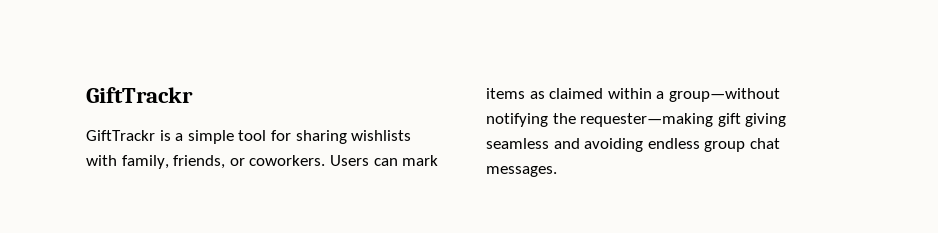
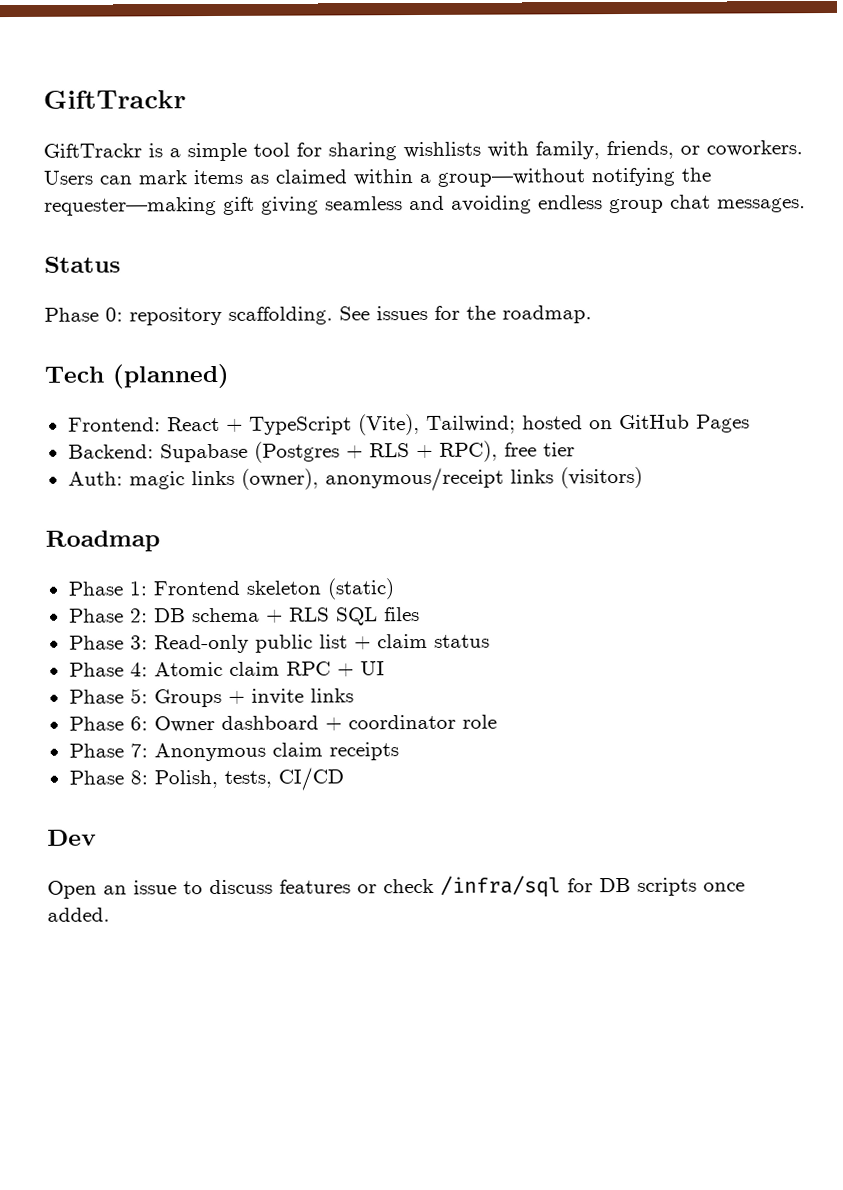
+ Status
+ Phase 0: repository scaffolding. See issues for the roadmap.
+ Tech (planned)
+ Frontend: React + TypeScript (Vite), Tailwind; hosted on GitHub Pages
+ Backend: Supabase (Postgres + RLS + RPC), free tier
+ Auth: magic links (owner), anonymous/receipt links (visitors)
+ Roadmap
+ Phase 1: Frontend skeleton (static)
+ Phase 2: DB schema + RLS SQL files
+ Phase 3: Read-only public list + claim status
+ Phase 4: Atomic claim RPC + UI
+ Phase 5: Groups + invite links
+ Phase 6: Owner dashboard + coordinator role
+ Phase 7: Anonymous claim receipts
+ Phase 8: Polish, tests, CI/CD
+ Dev
+ Open an issue to discuss features or check /infra/sql for DB scripts once added.

